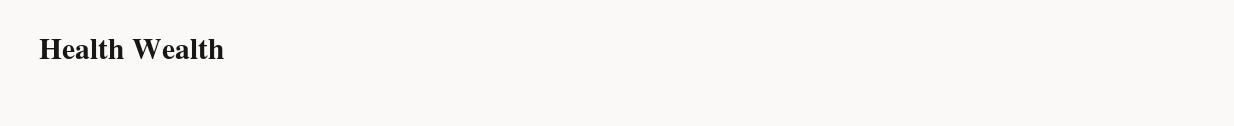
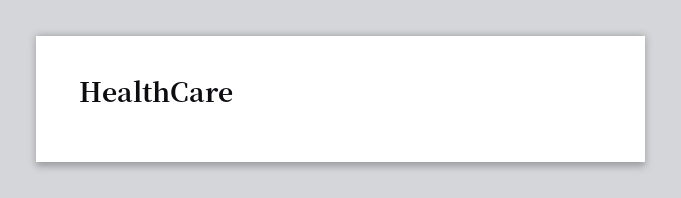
- Health Wealth
+ HealthCare

